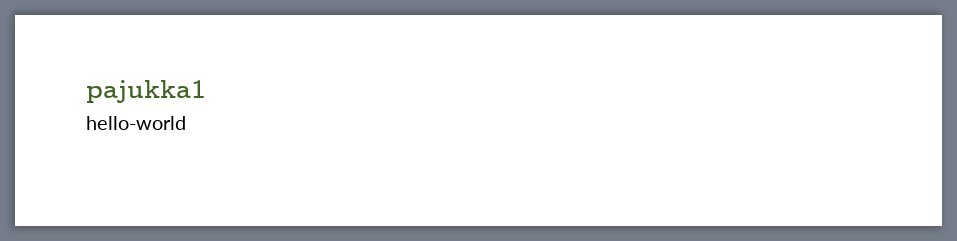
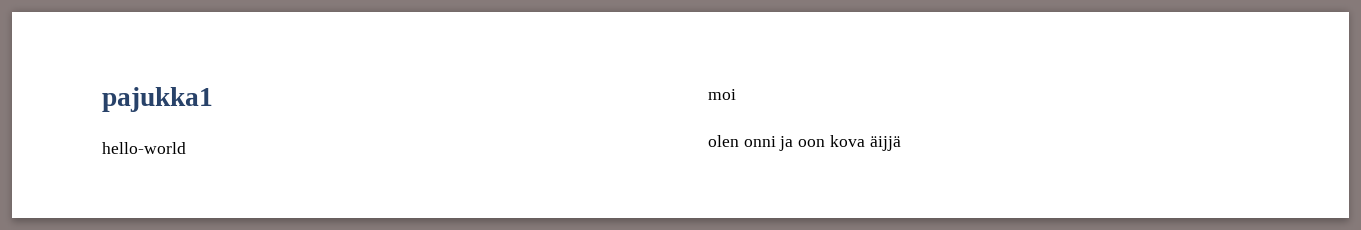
+ moi
+ olen onni ja oon kova äijjä

